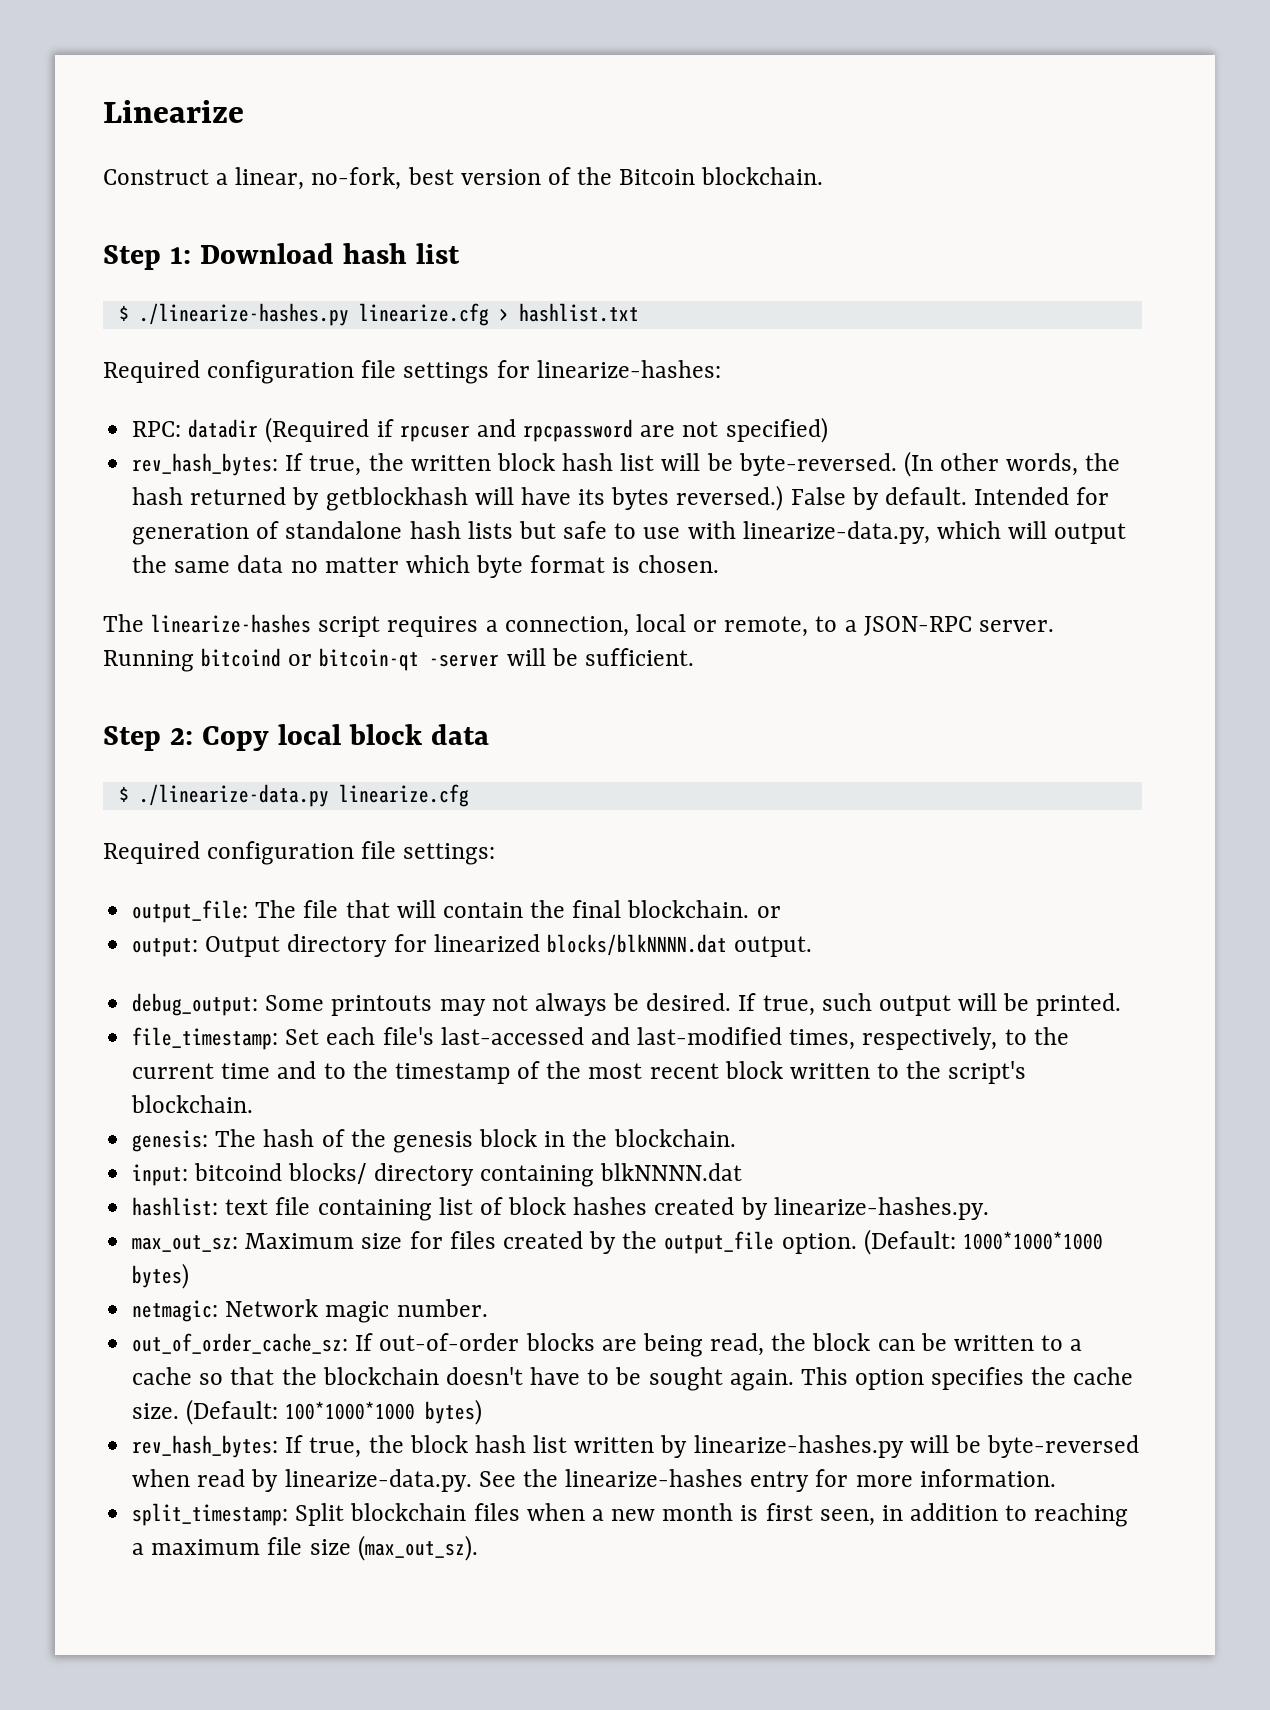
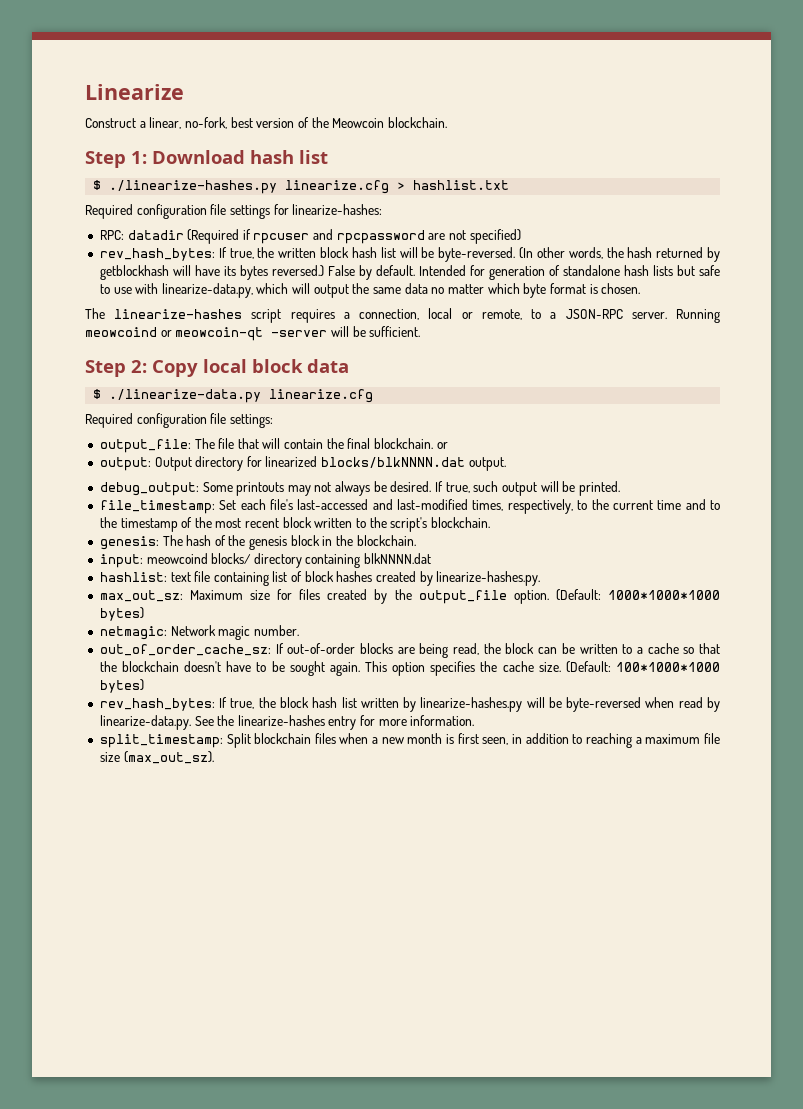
- Construct a linear, no-fork, best version of the Bitcoin blockchain.
+ Construct a linear, no-fork, best version of the Meowcoin blockchain.
- Running bitcoind or bitcoin-qt -server will be sufficient.
+ Running meowcoind or meowcoin-qt -server will be sufficient.
- input: bitcoind blocks/ directory containing blkNNNN.dat
+ input: meowcoind blocks/ directory containing blkNNNN.dat

